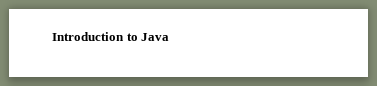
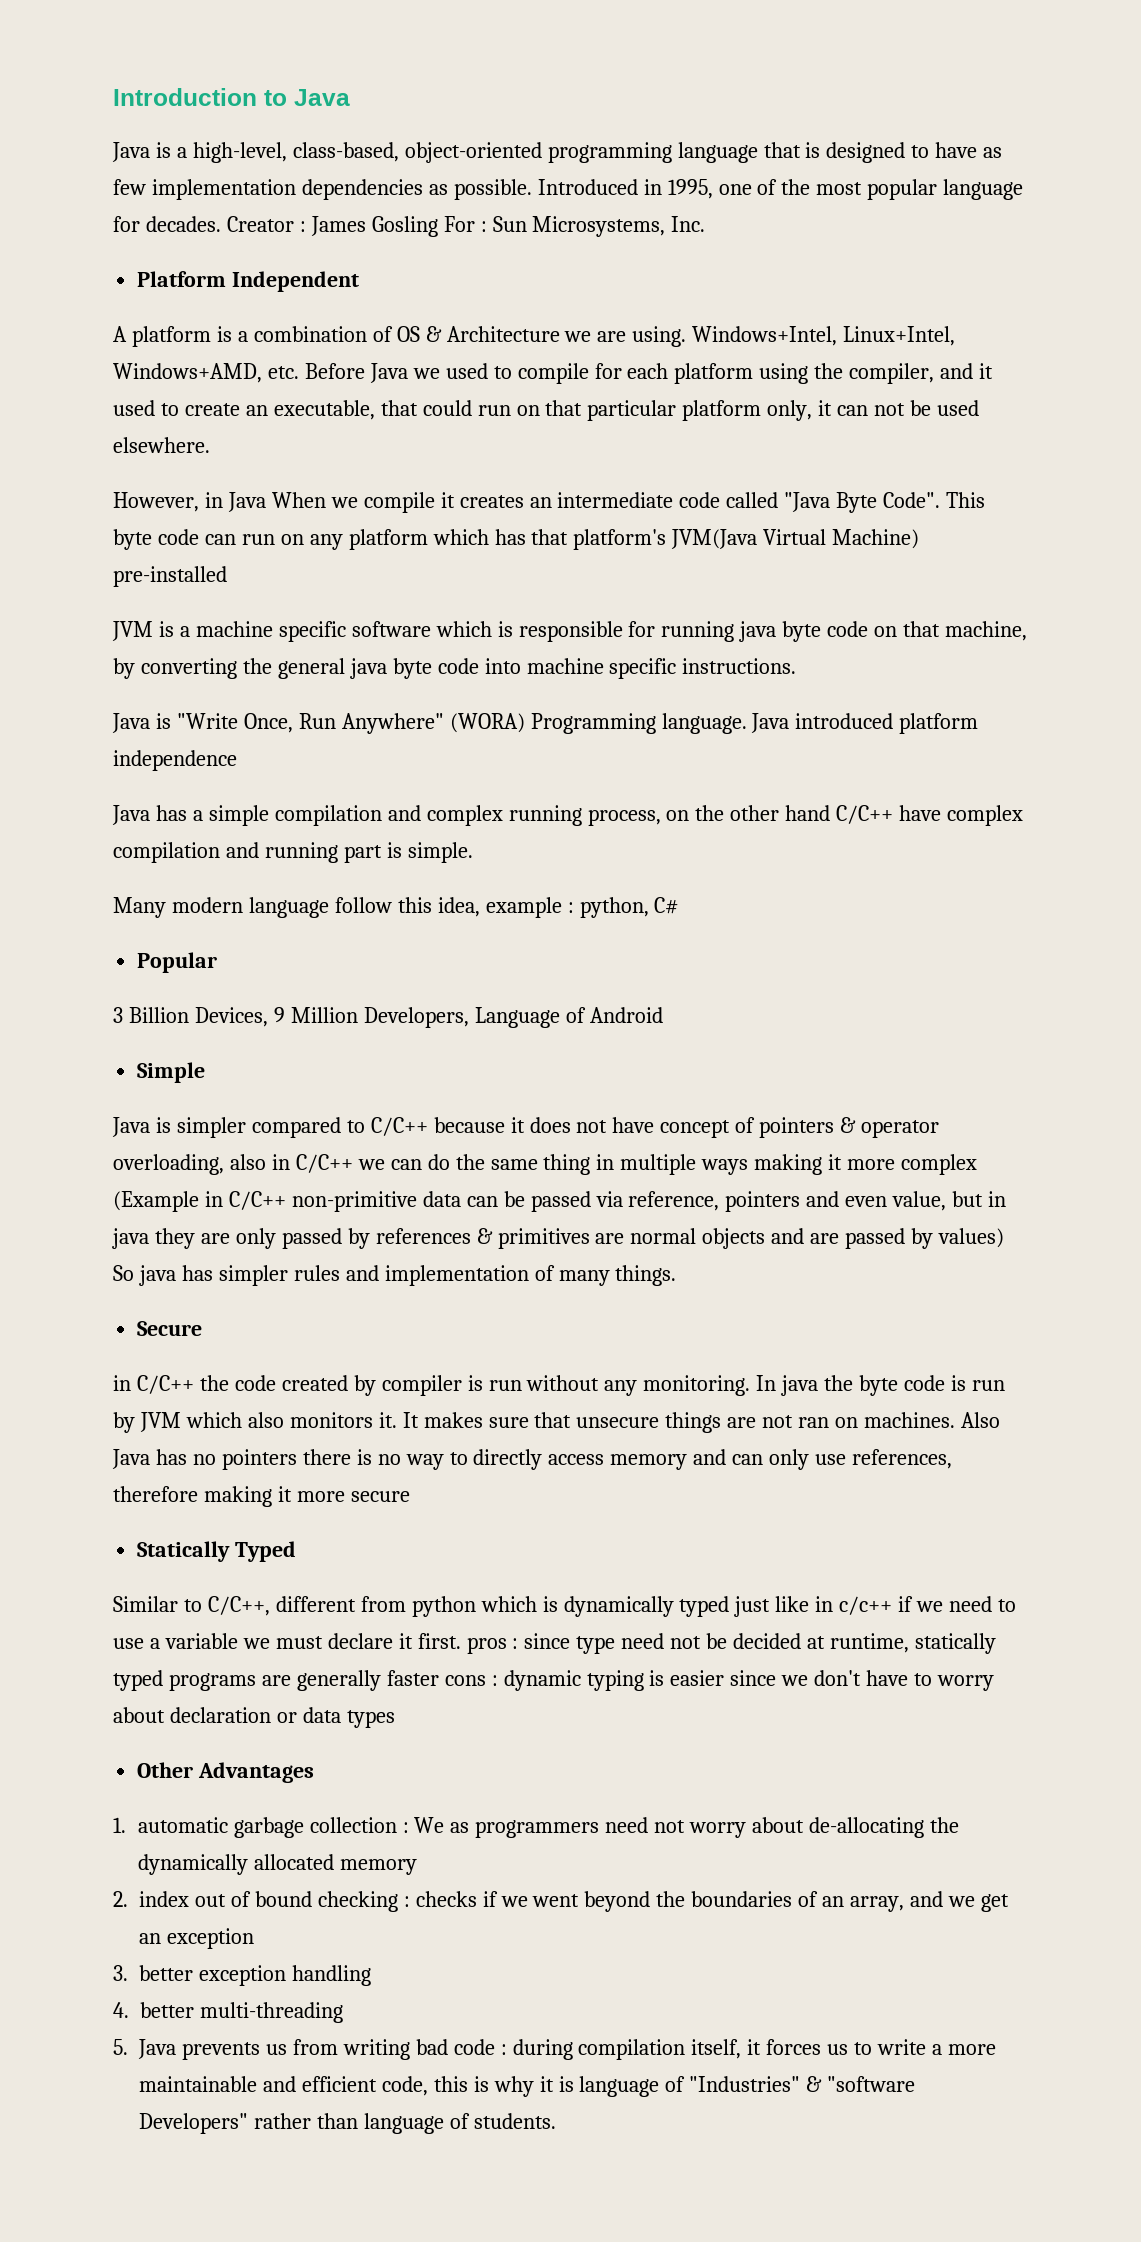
+ Java is a high-level, class-based, object-oriented programming language that is designed to have as few implementation dependencies as possible. Introduced in 1995, one of the most popular language for decades. Creator : James Gosling For : Sun Microsystems, Inc.
+ Platform Independent
+ A platform is a combination of OS & Architecture we are using. Windows+Intel, Linux+Intel, Windows+AMD, etc. Before Java we used to compile for each platform using the compiler, and it used to create an executable, that could run on that particular platform only, it can not be used elsewhere.
+ However, in Java When we compile it creates an intermediate code called "Java Byte Code". This byte code can run on any platform which has that platform's JVM(Java Virtual Machine) pre-installed
+ JVM is a machine specific software which is responsible for running java byte code on that machine, by converting the general java byte code into machine specific instructions.
+ Java is "Write Once, Run Anywhere" (WORA) Programming language. Java introduced platform independence
+ Java has a simple compilation and complex running process, on the other hand C/C++ have complex compilation and running part is simple.
+ Many modern language follow this idea, example : python, C#
+ Popular
+ 3 Billion Devices, 9 Million Developers, Language of Android
+ Simple
+ Java is simpler compared to C/C++ because it does not have concept of pointers & operator overloading, also in C/C++ we can do the same thing in multiple ways making it more complex (Example in C/C++ non-primitive data can be passed via reference, pointers and even value, but in java they are only passed by references & primitives are normal objects and are passed by values) So java has simpler rules and implementation of many things.
+ Secure
+ in C/C++ the code created by compiler is run without any monitoring. In java the byte code is run by JVM which also monitors it. It makes sure that unsecure things are not ran on machines. Also Java has no pointers there is no way to directly access memory and can only use references, therefore making it more secure
+ Statically Typed
+ Similar to C/C++, different from python which is dynamically typed just like in c/c++ if we need to use a variable we must declare it first. pros : since type need not be decided at runtime, statically typed programs are generally faster cons : dynamic typing is easier since we don't have to worry about declaration or data types
+ Other Advantages
+ 1. automatic garbage collection : We as programmers need not worry about de-allocating the dynamically allocated memory
+ 2. index out of bound checking : checks if we went beyond the boundaries of an array, and we get an exception
+ 3. better exception handling
+ 4. better multi-threading
+ 5. Java prevents us from writing bad code : during compilation itself, it forces us to write a more maintainable and efficient code, this is why it is language of "Industries" & "software Developers" rather than language of students.

